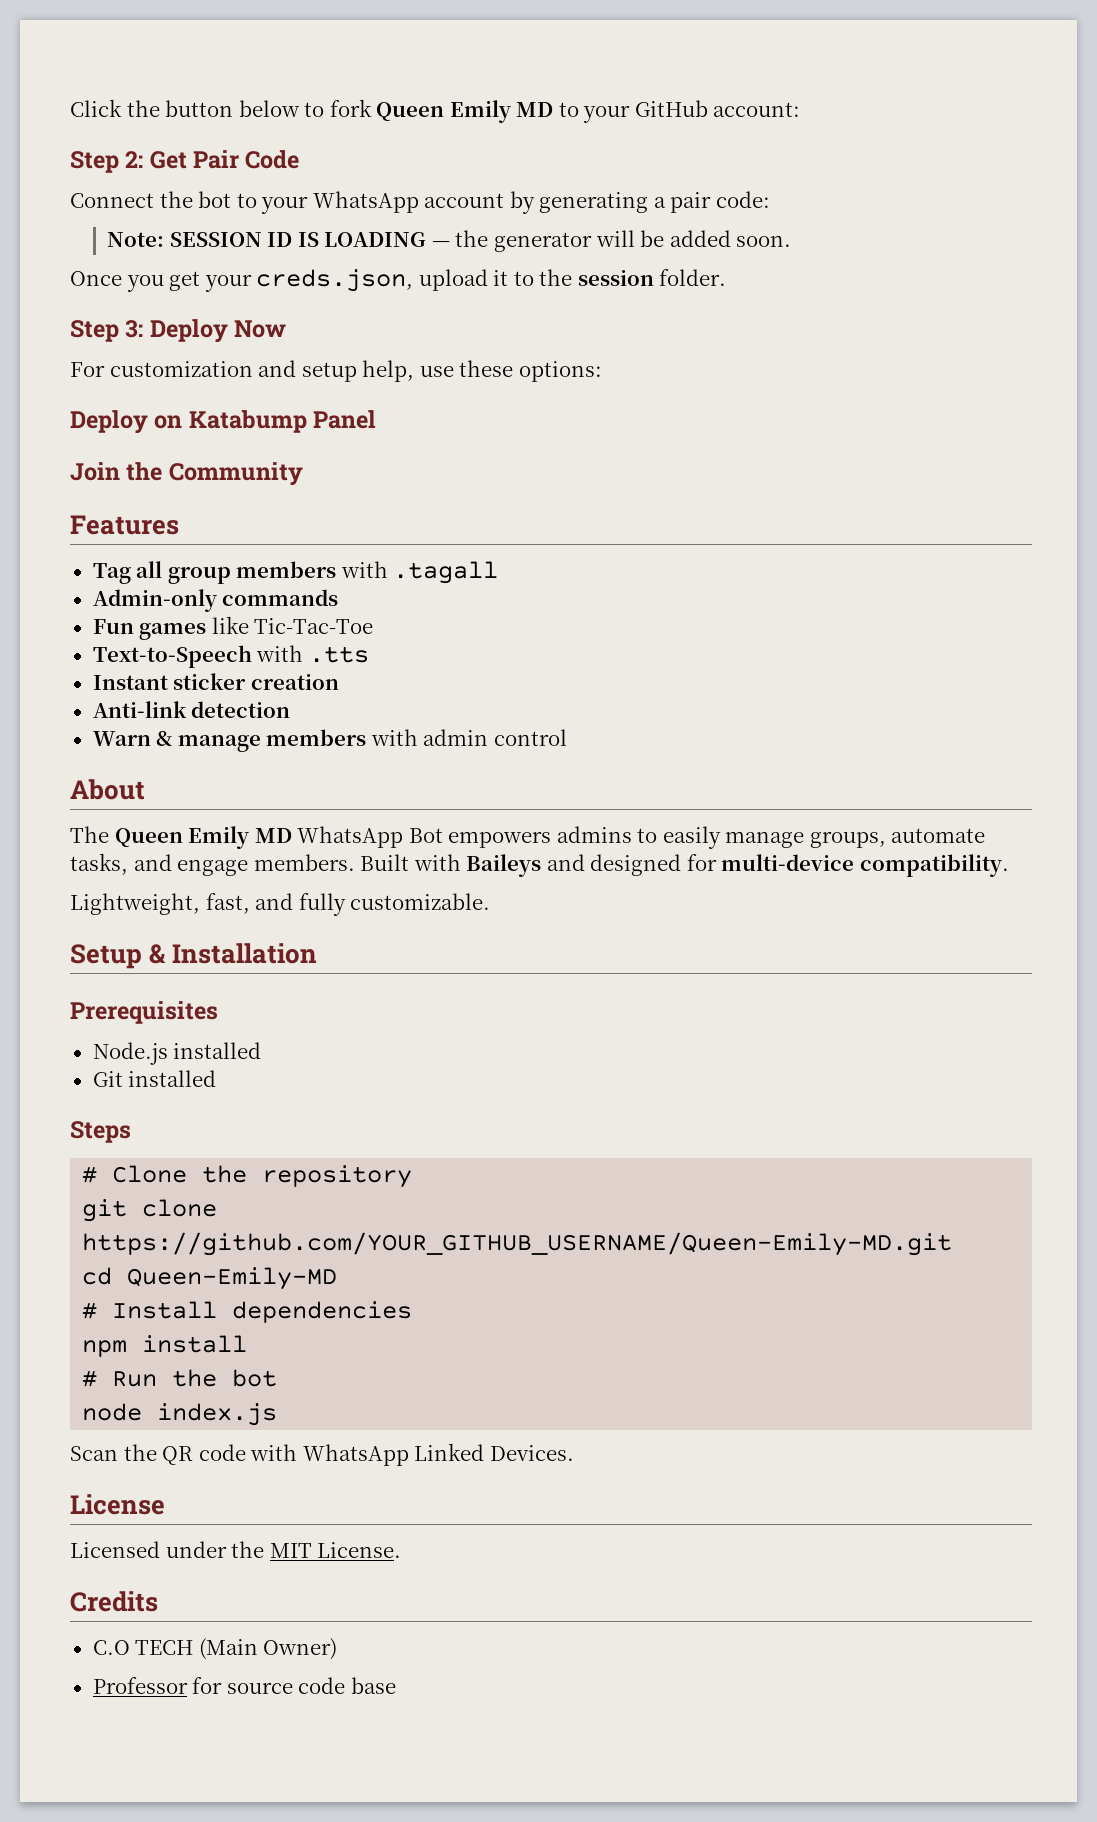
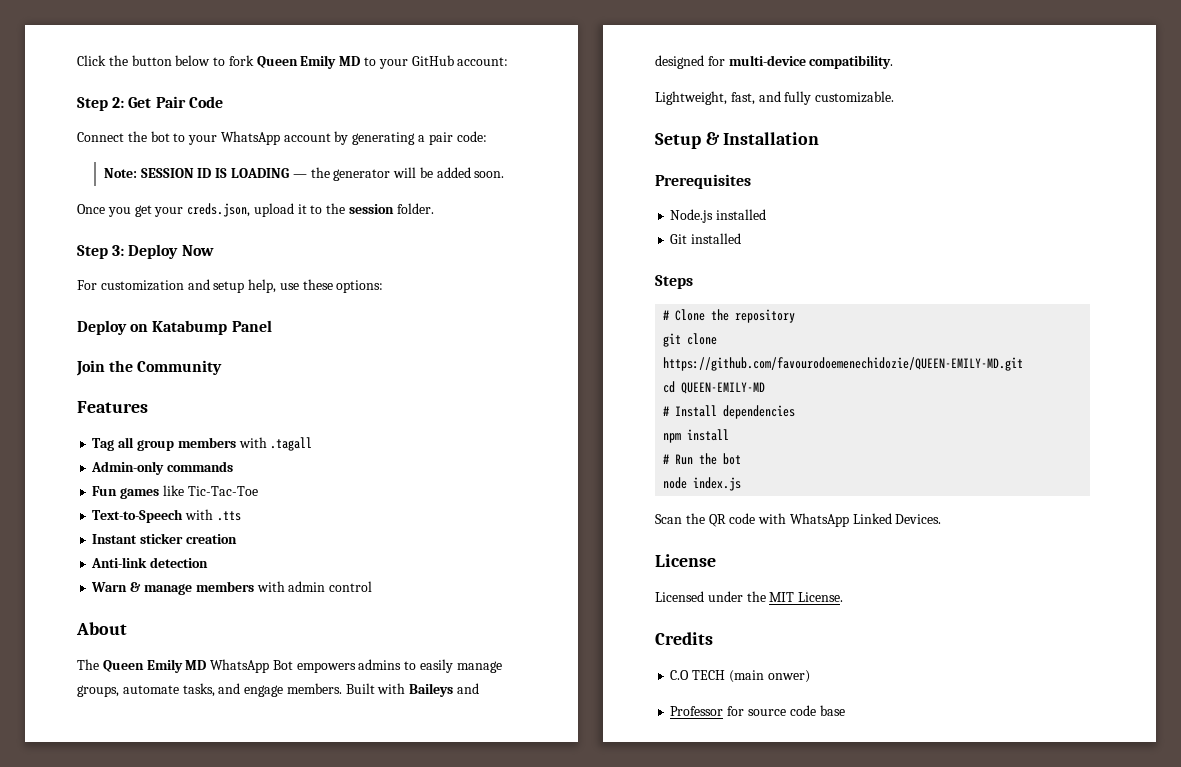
- git clone https://github.com/YOUR_GITHUB_USERNAME/Queen-Emily-MD.git
+ git clone https://github.com/favourodoemenechidozie/QUEEN-EMILY-MD.git
- cd Queen-Emily-MD
+ cd QUEEN-EMILY-MD
- C.O TECH (Main Owner)
+ C.O TECH (main onwer)

